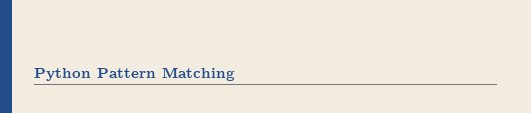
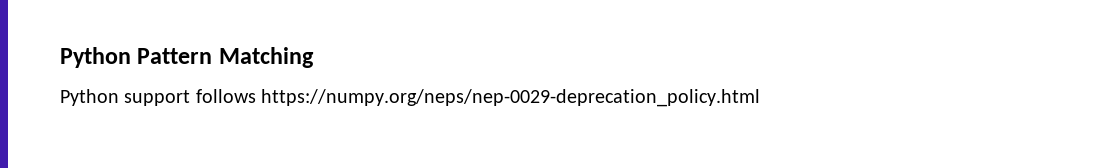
+ Python support follows https://numpy.org/neps/nep-0029-deprecation_policy.html

